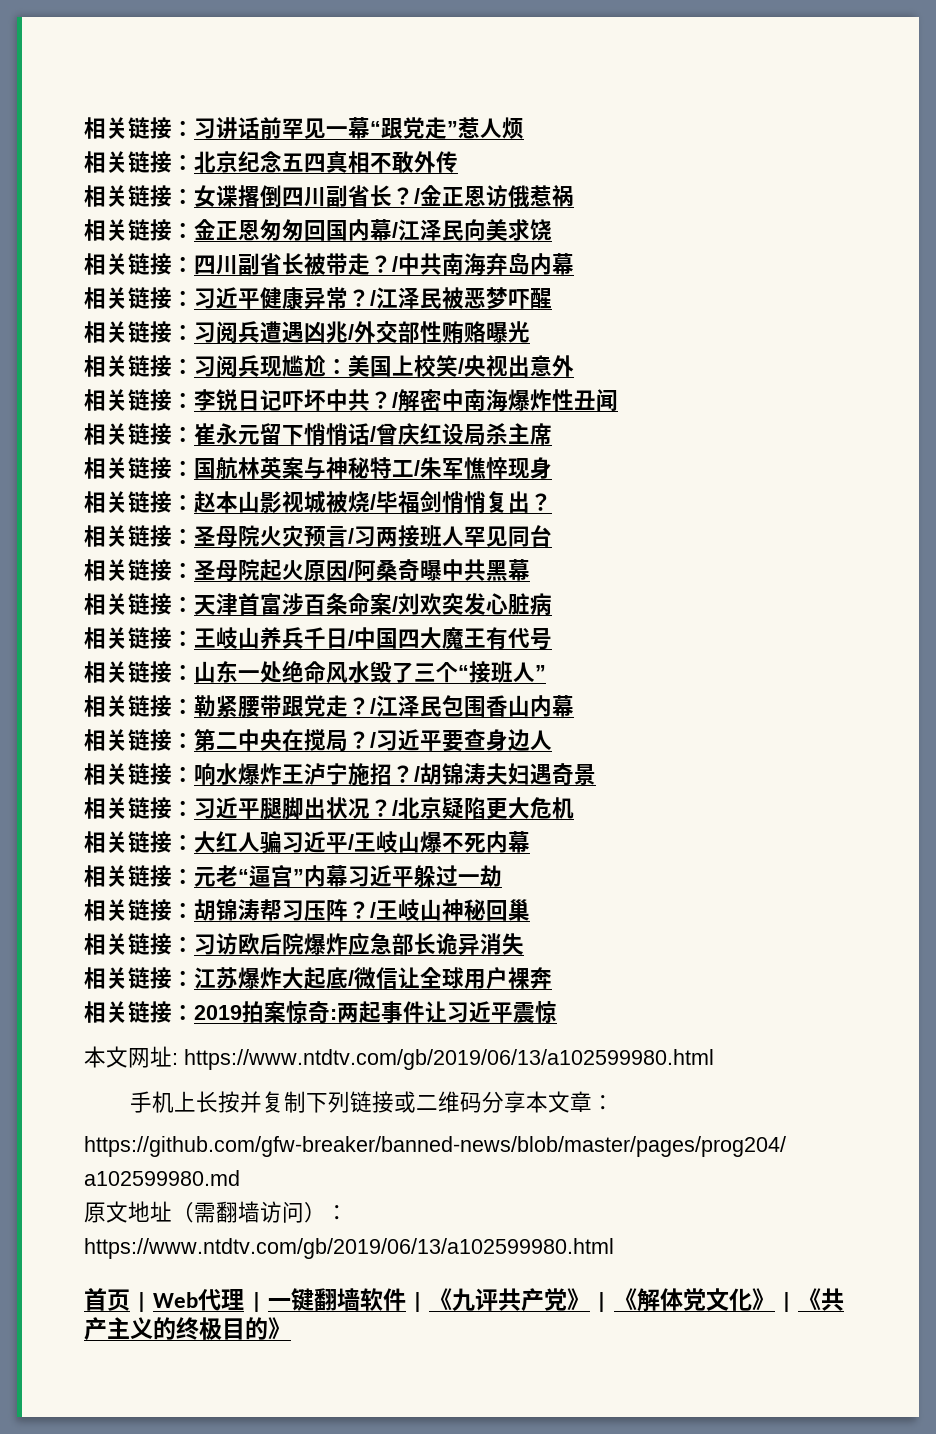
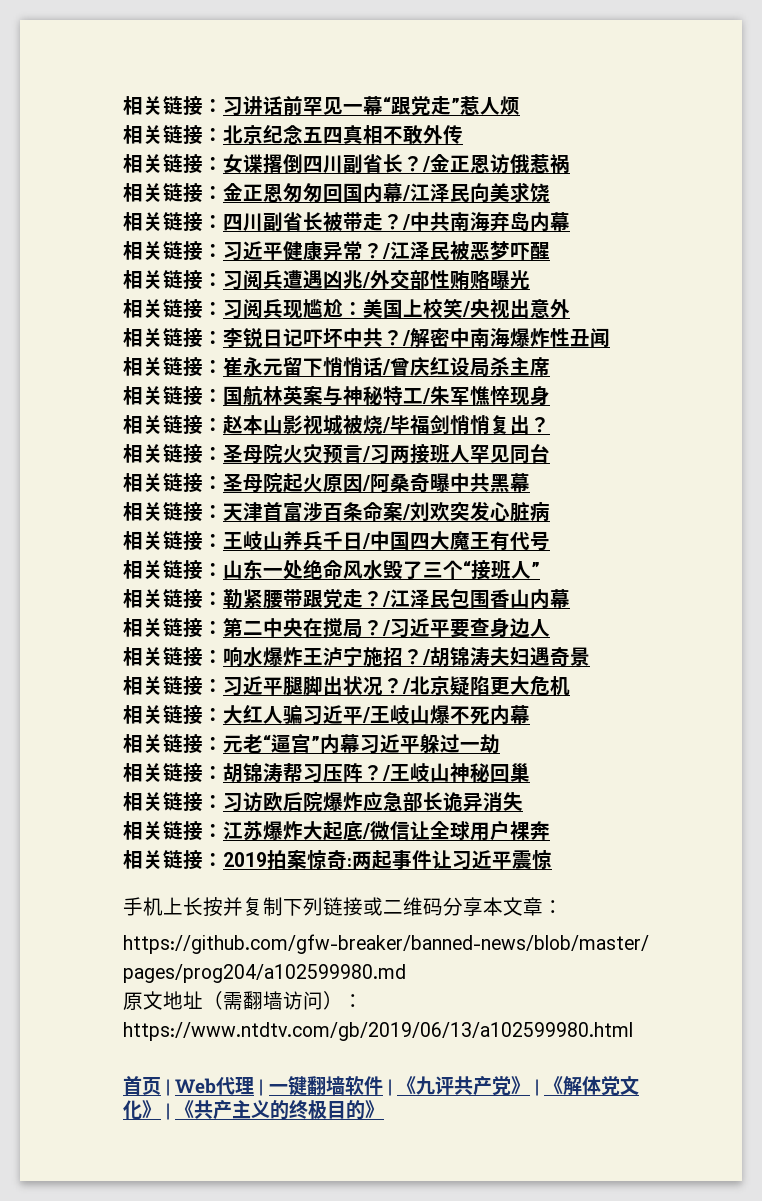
- 本文网址: https://www.ntdtv.com/gb/2019/06/13/a102599980.html

